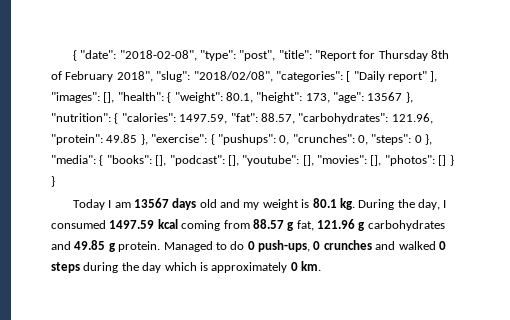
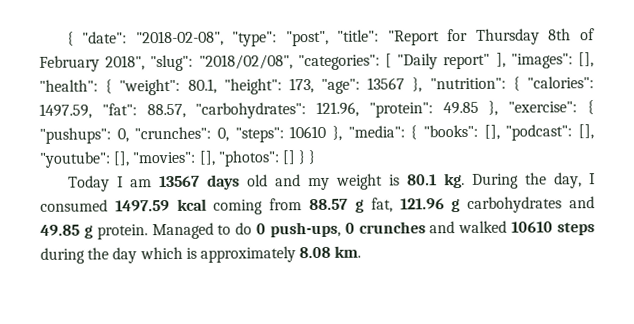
- 0 }, "media":
+ 10610 }, "media":
- Managed to do 0 push-ups, 0 crunches and walked 0 steps during the day which is approximately 0 km.
+ Managed to do 0 push-ups, 0 crunches and walked 10610 steps during the day which is approximately 8.08 km.

